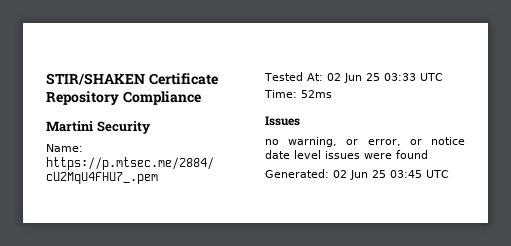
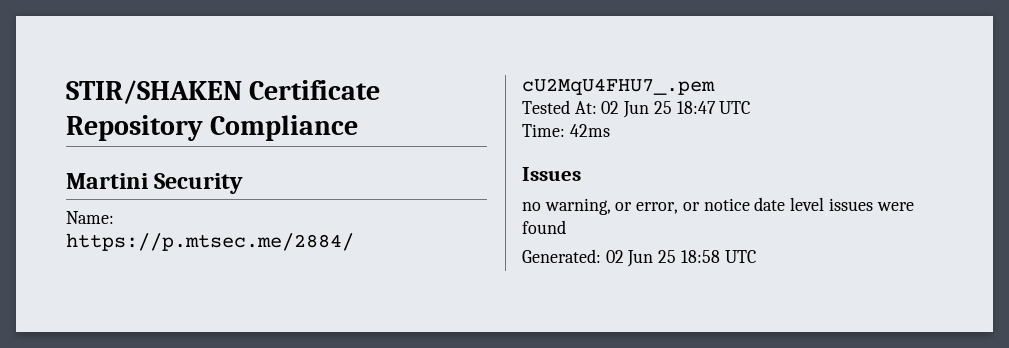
- Tested At: 02 Jun 25 03:33 UTC
+ Tested At: 02 Jun 25 18:47 UTC
- Time: 52ms
+ Time: 42ms
- Generated: 02 Jun 25 03:45 UTC
+ Generated: 02 Jun 25 18:58 UTC

